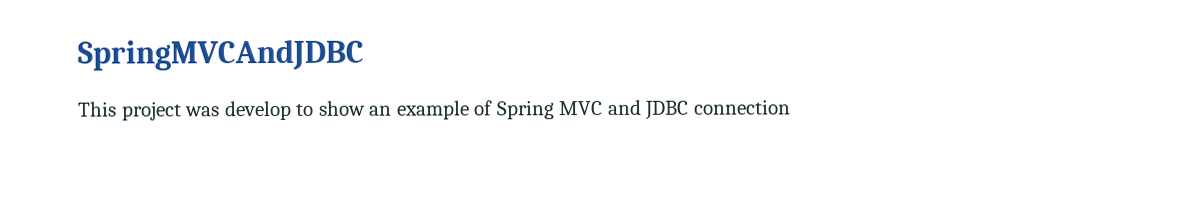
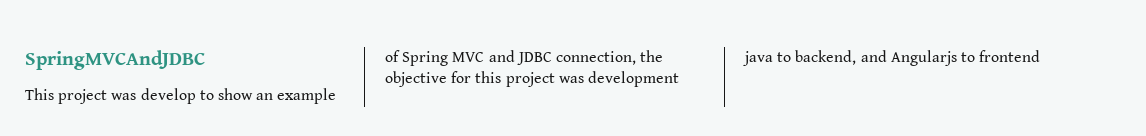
- This project was develop to show an example of Spring MVC and JDBC connection
+ This project was develop to show an example of Spring MVC and JDBC connection, the objective for this project was development java to backend, and Angularjs to frontend

